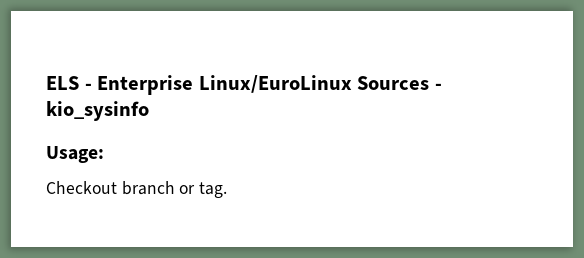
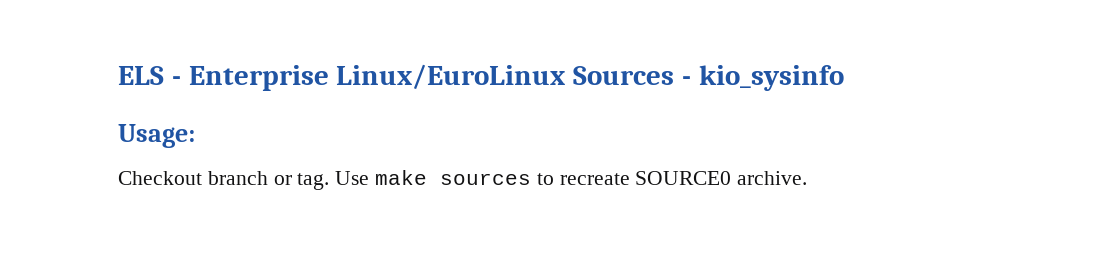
+ Use make sources to recreate SOURCE0 archive.

